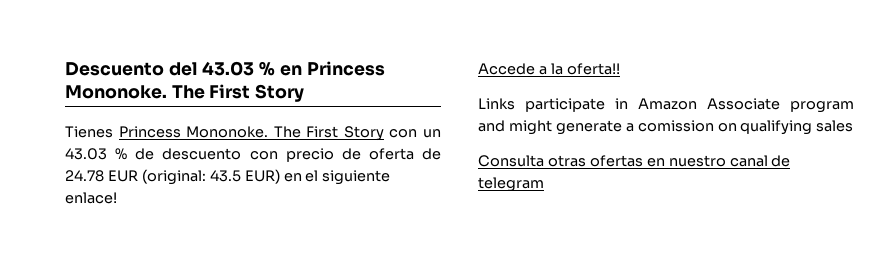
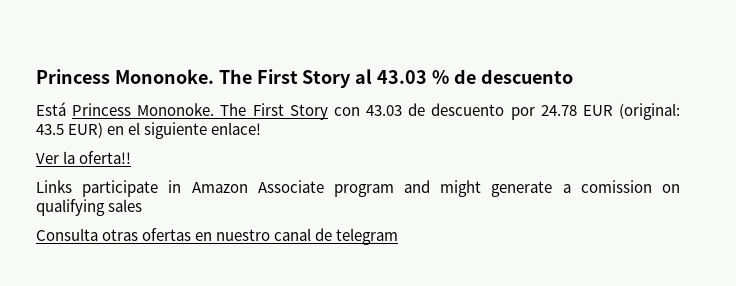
- Descuento del 43.03 % en Princess Mononoke. The First Story
- Tienes Princess Mononoke.
+ Princess Mononoke. The First Story al 43.03 % de descuento
+ Está Princess Mononoke.
- The First Story con un 43.03 % de descuento con precio de oferta de 24.78 EUR (original: 43.5 EUR) en el siguiente enlace!
+ The First Story con 43.03 de descuento por 24.78 EUR (original: 43.5 EUR) en el siguiente enlace!
- Accede a la oferta!!
+ Ver la oferta!!

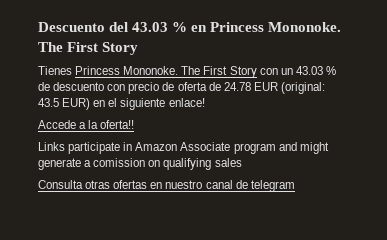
- Princess Mononoke. The First Story al 43.03 % de descuento
- Está Princess Mononoke.
+ Descuento del 43.03 % en Princess Mononoke. The First Story
+ Tienes Princess Mononoke.
- The First Story con 43.03 de descuento por 24.78 EUR (original: 43.5 EUR) en el siguiente enlace!
+ The First Story con un 43.03 % de descuento con precio de oferta de 24.78 EUR (original: 43.5 EUR) en el siguiente enlace!
- Ver la oferta!!
+ Accede a la oferta!!

